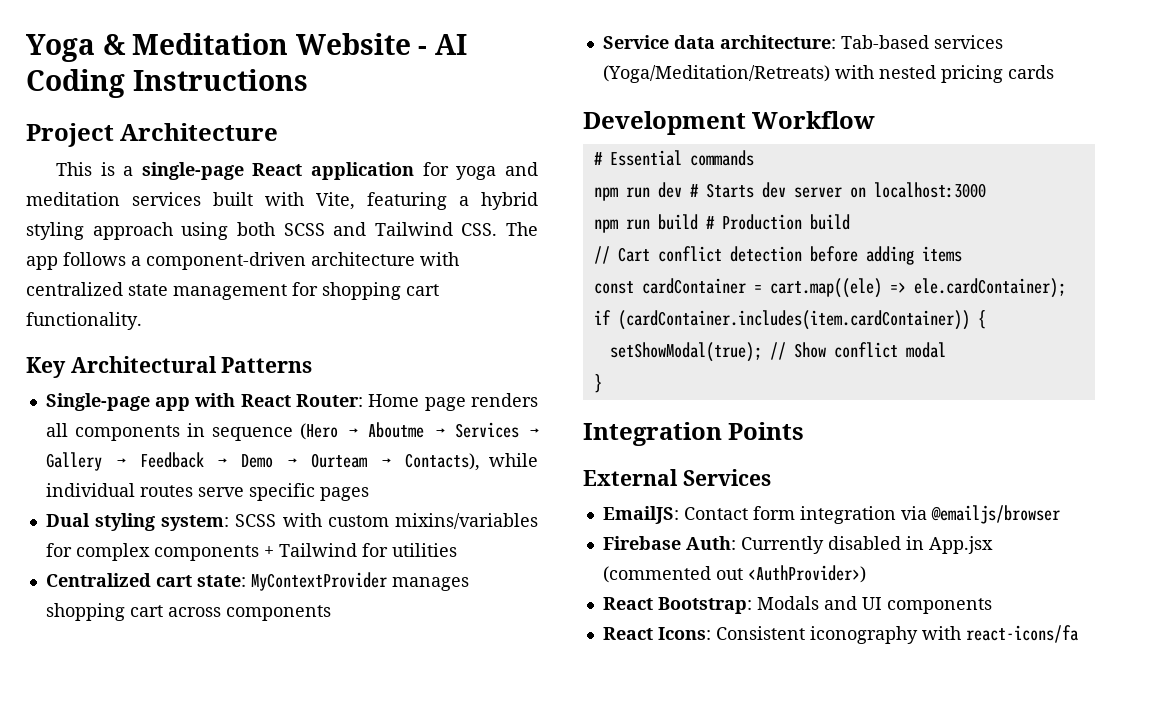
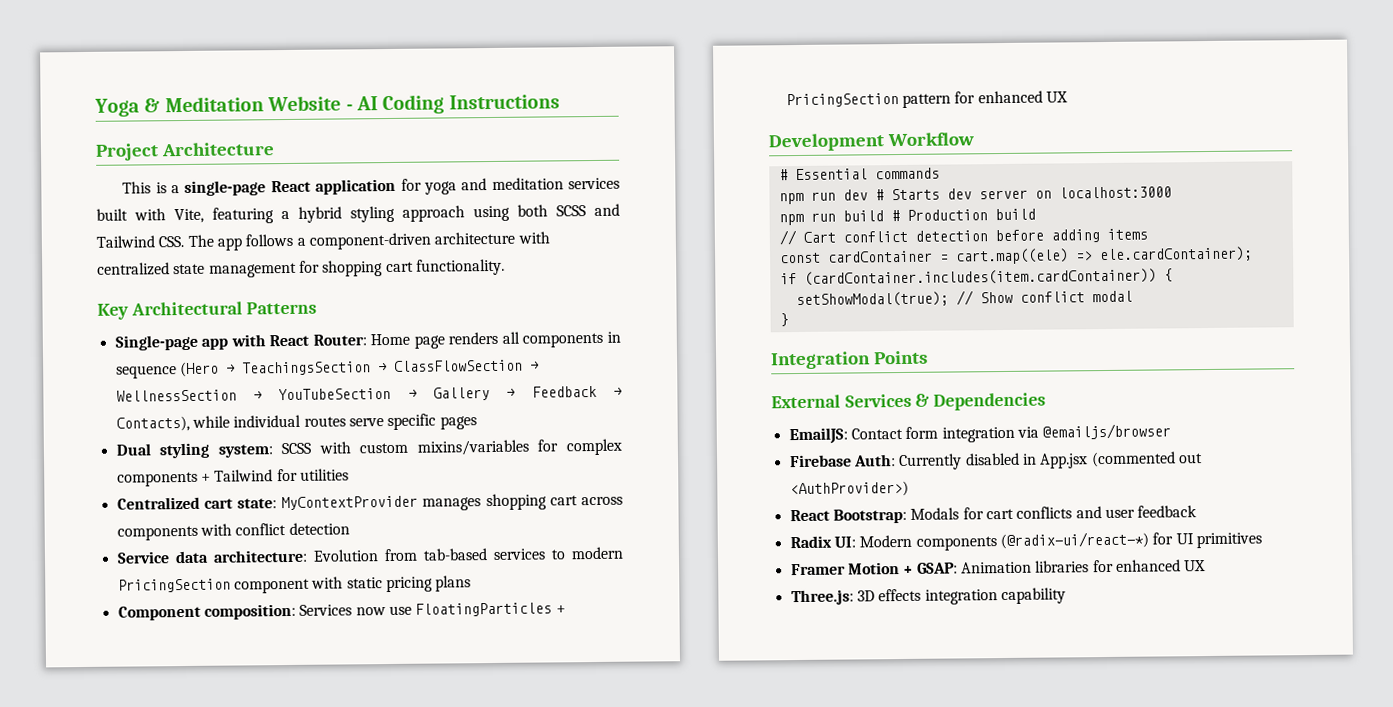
- Single-page app with React Router: Home page renders all components in sequence (Hero → Aboutme → Services → Gallery → Feedback → Demo → Ourteam → Contacts), while individual routes serve specific pages
+ Single-page app with React Router: Home page renders all components in sequence (Hero → TeachingsSection → ClassFlowSection → WellnessSection → YouTubeSection → Gallery → Feedback → Contacts), while individual routes serve specific pages
- Centralized cart state: MyContextProvider manages shopping cart across components
+ Centralized cart state: MyContextProvider manages shopping cart across components with conflict detection
- Service data architecture: Tab-based services (Yoga/Meditation/Retreats) with nested pricing cards
+ Service data architecture: Evolution from tab-based services to modern PricingSection component with static pricing plans
+ Component composition: Services now use FloatingParticles + PricingSection pattern for enhanced UX
- External Services
+ External Services & Dependencies
- React Bootstrap: Modals and UI components
- React Icons: Consistent iconography with react-icons/fa
+ React Bootstrap: Modals for cart conflicts and user feedback
+ Radix UI: Modern components (@radix-ui/react-*) for UI primitives
+ Framer Motion + GSAP: Animation libraries for enhanced UX
+ Three.js: 3D effects integration capability

